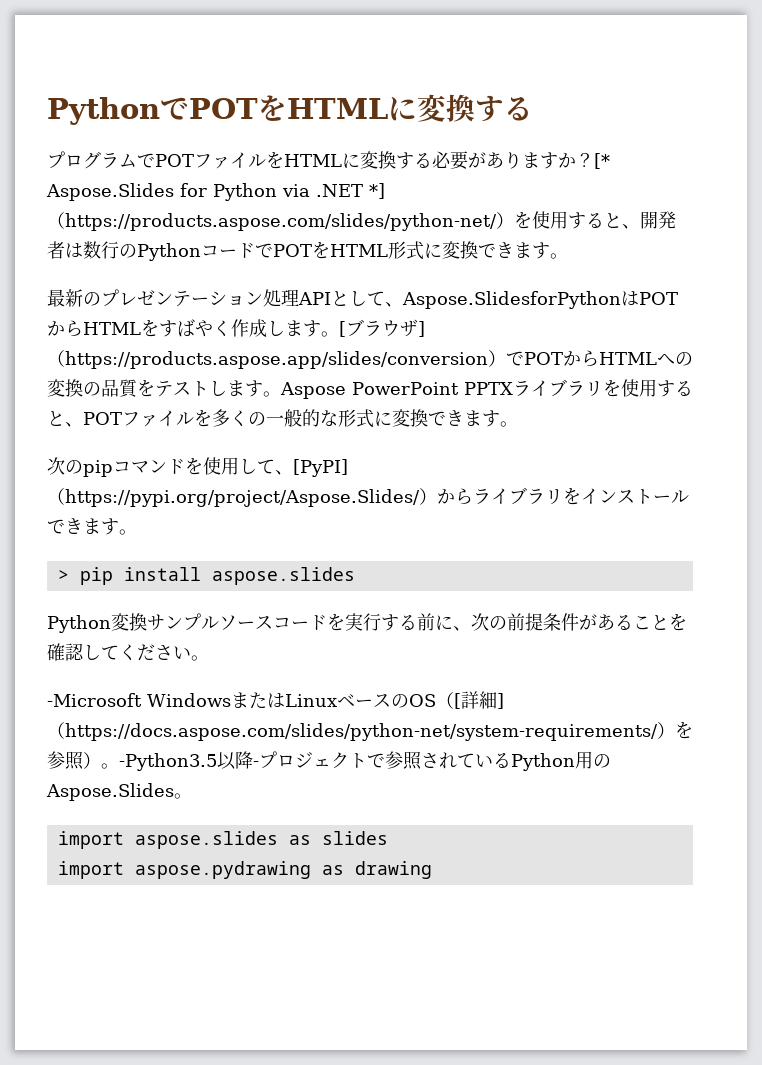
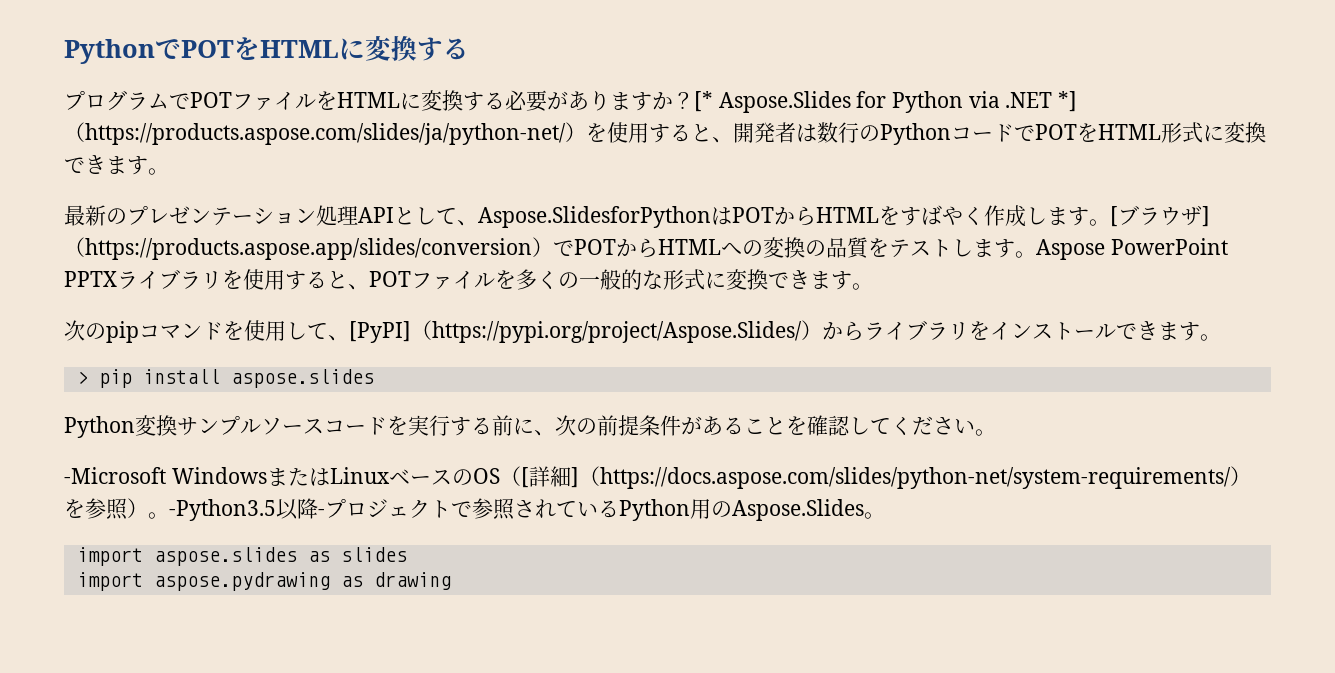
- [* Aspose.Slides for Python via .NET *]（https://products.aspose.com/slides/python-net/）を使用すると、開発者は数行のPythonコードでPOTをHTML形式に変換できます。
+ [* Aspose.Slides for Python via .NET *]（https://products.aspose.com/slides/ja/python-net/）を使用すると、開発者は数行のPythonコードでPOTをHTML形式に変換できます。

